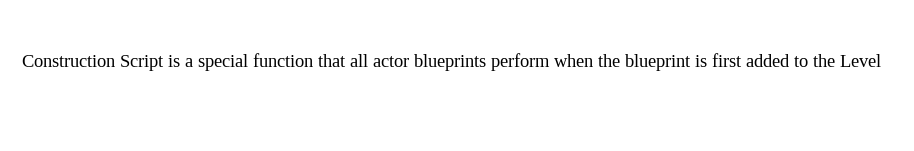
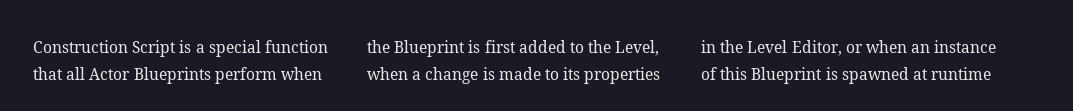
- Construction Script is a special function that all actor blueprints perform when the blueprint is first added to the Level
+ Construction Script is a special function that all Actor Blueprints perform when the Blueprint is first added to the Level, when a change is made to its properties in the Level Editor, or when an instance of this Blueprint is spawned at runtime

